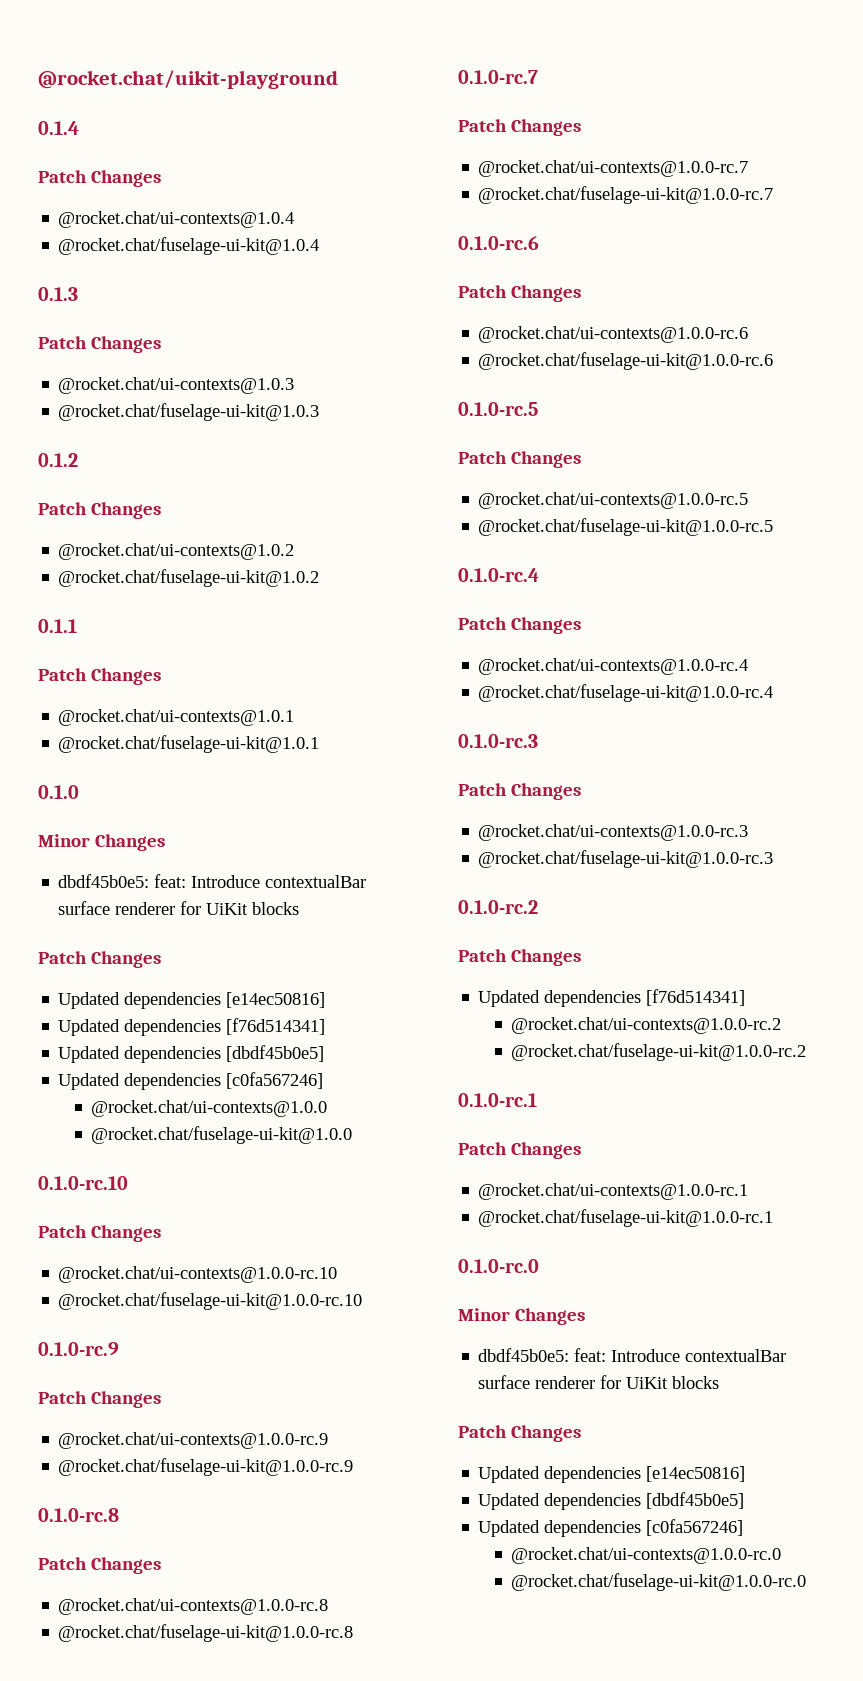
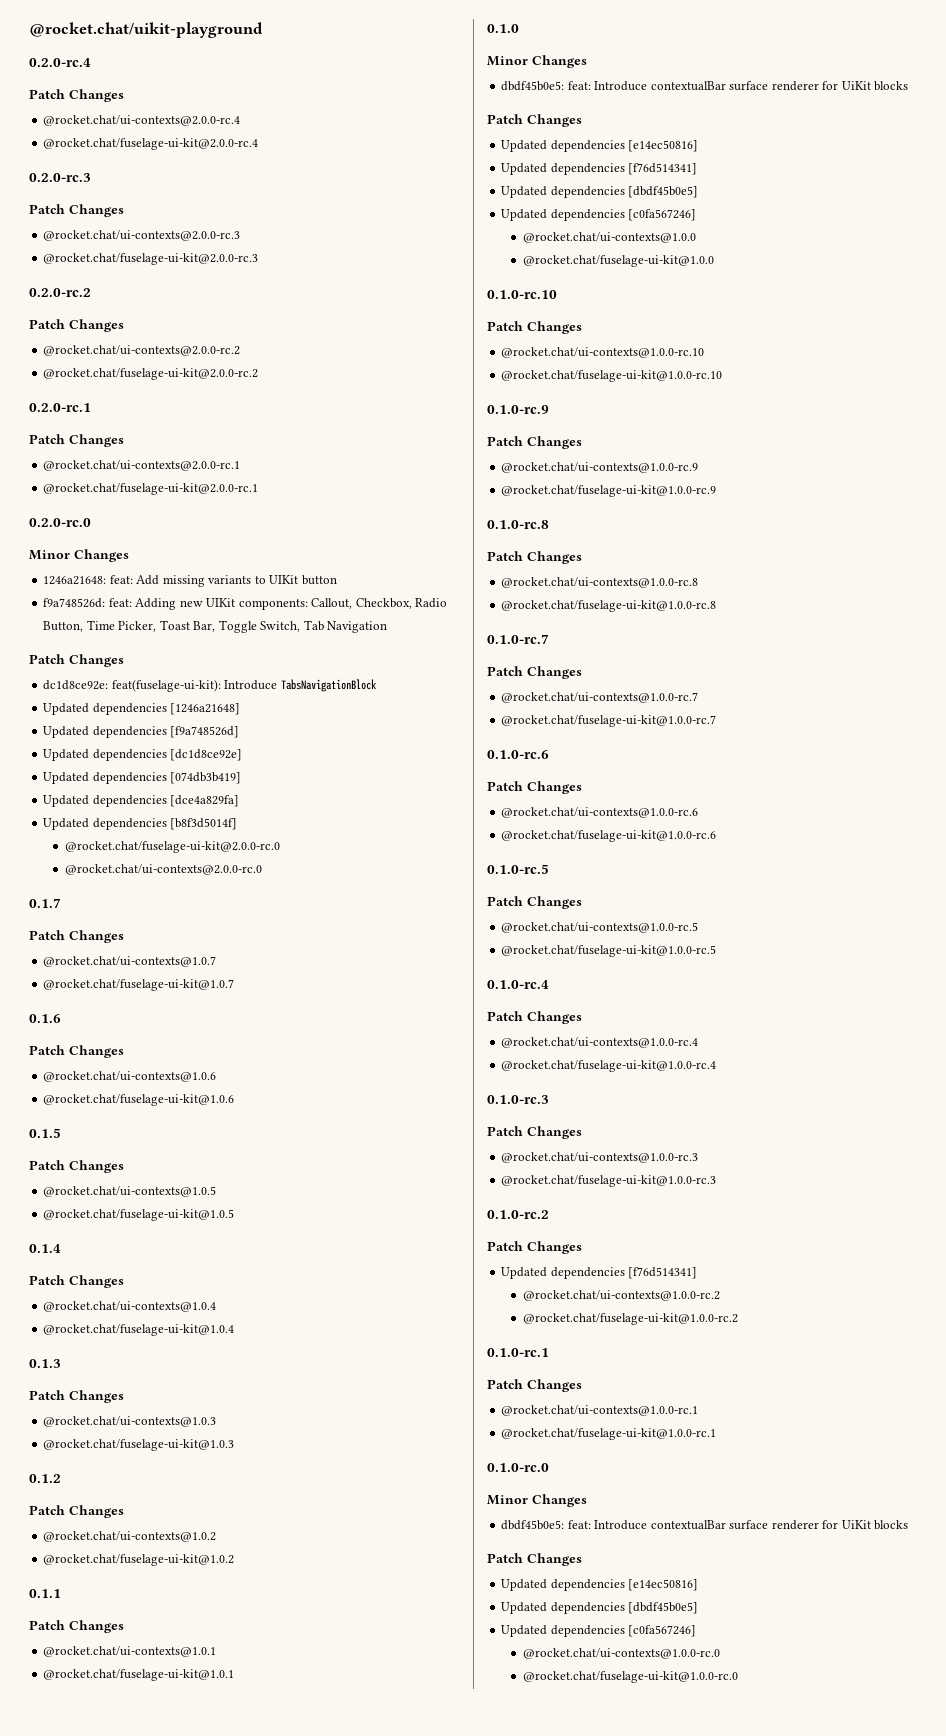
+ 0.2.0-rc.4
+ Patch Changes
+ @rocket.chat/ui-contexts@2.0.0-rc.4
+ @rocket.chat/fuselage-ui-kit@2.0.0-rc.4
+ 0.2.0-rc.3
+ Patch Changes
+ @rocket.chat/ui-contexts@2.0.0-rc.3
+ @rocket.chat/fuselage-ui-kit@2.0.0-rc.3
+ 0.2.0-rc.2
+ Patch Changes
+ @rocket.chat/ui-contexts@2.0.0-rc.2
+ @rocket.chat/fuselage-ui-kit@2.0.0-rc.2
+ 0.2.0-rc.1
+ Patch Changes
+ @rocket.chat/ui-contexts@2.0.0-rc.1
+ @rocket.chat/fuselage-ui-kit@2.0.0-rc.1
+ 0.2.0-rc.0
+ Minor Changes
+ 1246a21648: feat: Add missing variants to UIKit button
+ f9a748526d: feat: Adding new UIKit components: Callout, Checkbox, Radio Button, Time Picker, Toast Bar, Toggle Switch, Tab Navigation
+ Patch Changes
+ dc1d8ce92e: feat(fuselage-ui-kit): Introduce TabsNavigationBlock
+ Updated dependencies [1246a21648]
+ Updated dependencies [f9a748526d]
+ Updated dependencies [dc1d8ce92e]
+ Updated dependencies [074db3b419]
+ Updated dependencies [dce4a829fa]
+ Updated dependencies [b8f3d5014f]
+ @rocket.chat/fuselage-ui-kit@2.0.0-rc.0
+ @rocket.chat/ui-contexts@2.0.0-rc.0
+ 0.1.7
+ Patch Changes
+ @rocket.chat/ui-contexts@1.0.7
+ @rocket.chat/fuselage-ui-kit@1.0.7
+ 0.1.6
+ Patch Changes
+ @rocket.chat/ui-contexts@1.0.6
+ @rocket.chat/fuselage-ui-kit@1.0.6
+ 0.1.5
+ Patch Changes
+ @rocket.chat/ui-contexts@1.0.5
+ @rocket.chat/fuselage-ui-kit@1.0.5

